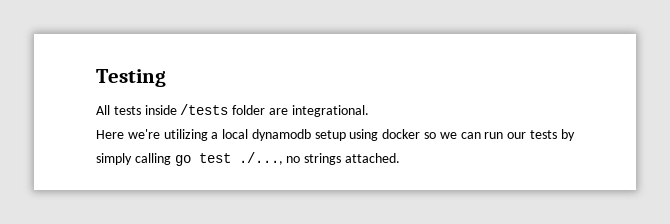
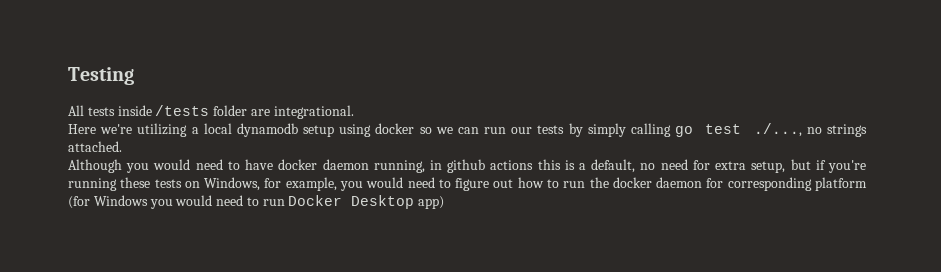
+ Although you would need to have docker daemon running, in github actions this is a default, no need for extra setup, but if you're running these tests on Windows, for example, you would need to figure out how to run the docker daemon for corresponding platform (for Windows you would need to run Docker Desktop app)

